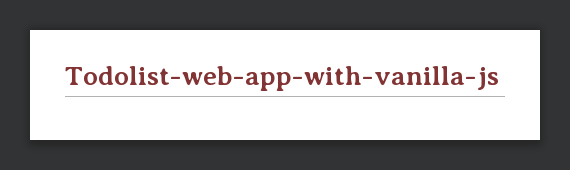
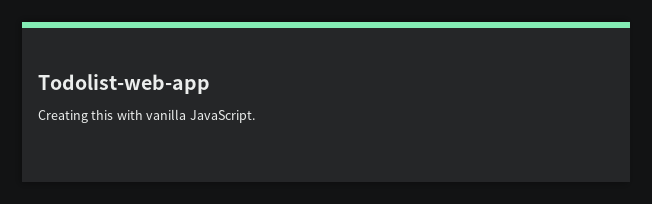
- Todolist-web-app-with-vanilla-js
+ Todolist-web-app
+ Creating this with vanilla JavaScript.

